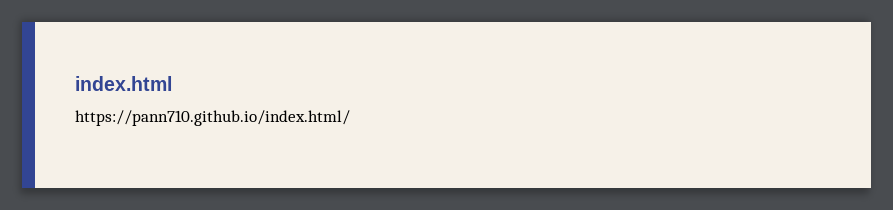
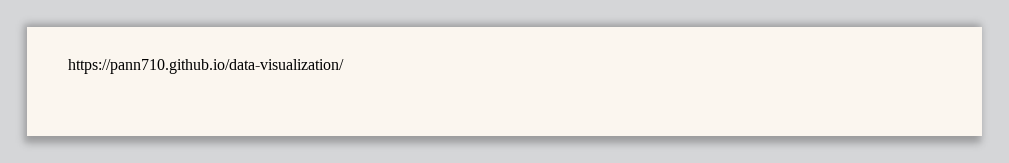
- index.html
- https://pann710.github.io/index.html/
+ https://pann710.github.io/data-visualization/

